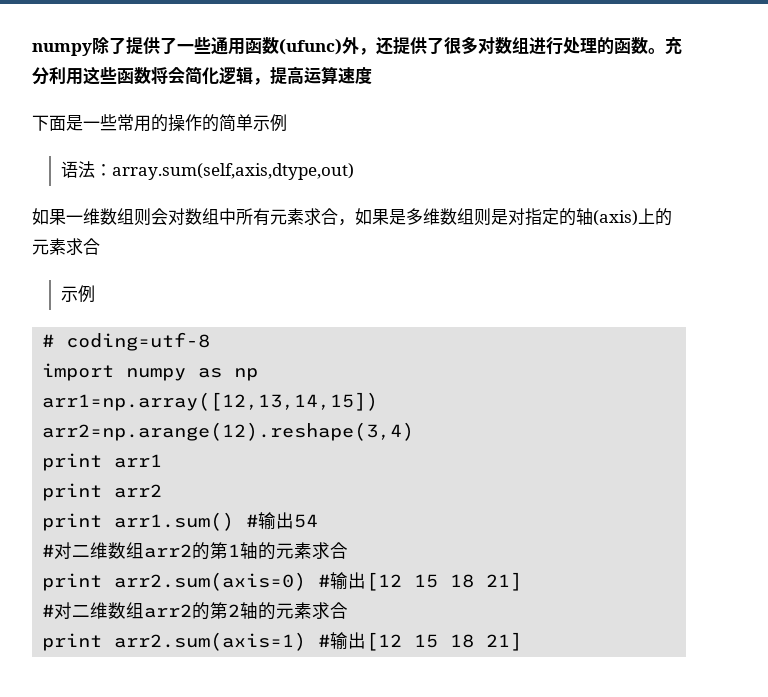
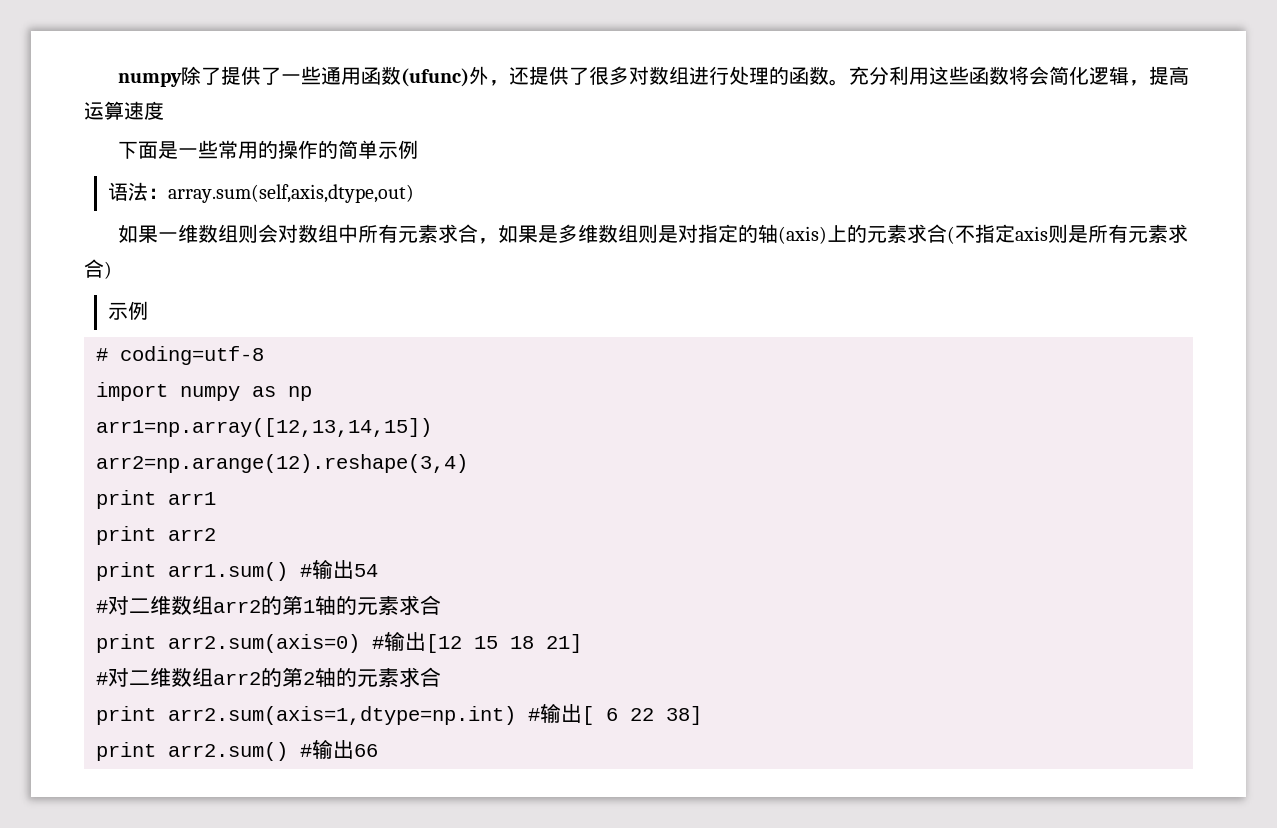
- 如果一维数组则会对数组中所有元素求合，如果是多维数组则是对指定的轴(axis)上的元素求合
+ 如果一维数组则会对数组中所有元素求合，如果是多维数组则是对指定的轴(axis)上的元素求合(不指定axis则是所有元素求合)
- print arr2.sum(axis=1) #输出[12 15 18 21]
+ print arr2.sum(axis=1,dtype=np.int) #输出[ 6 22 38]
+ print arr2.sum() #输出66

